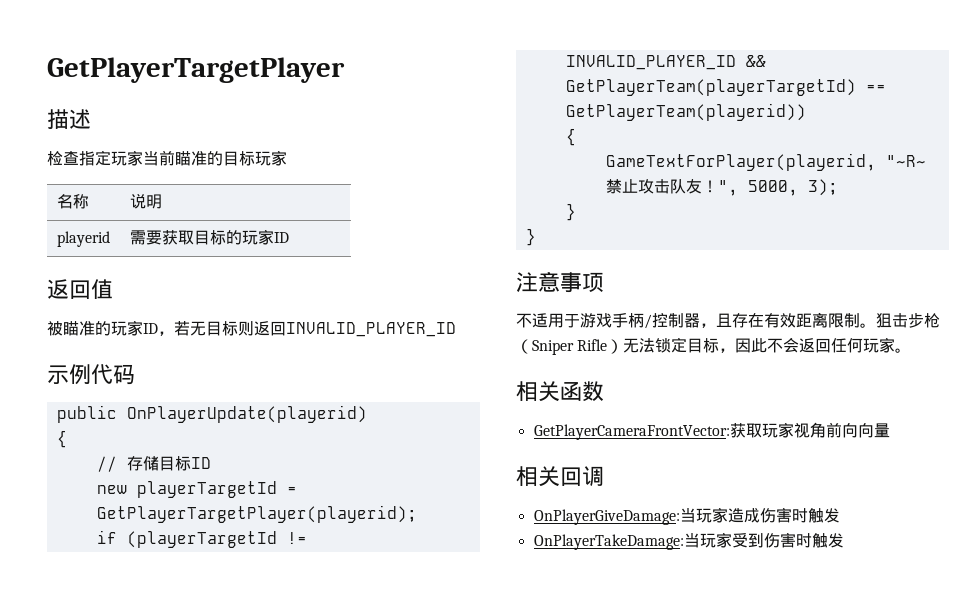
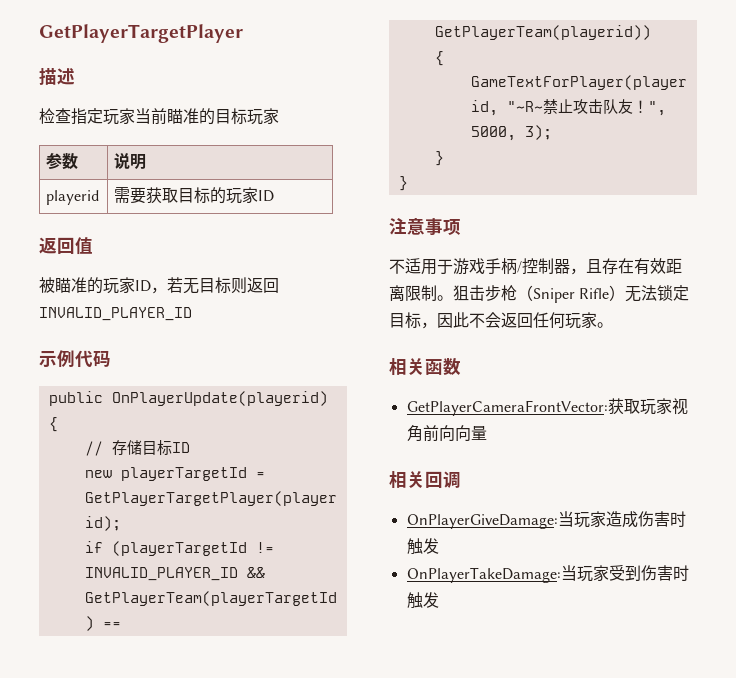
- 名称 | 说明
+ 参数 | 说明

